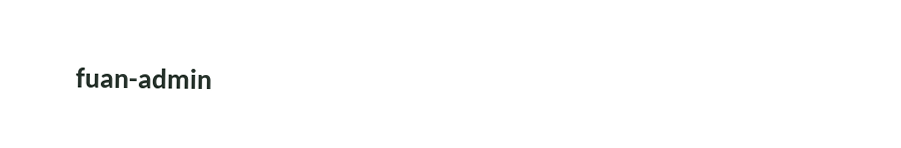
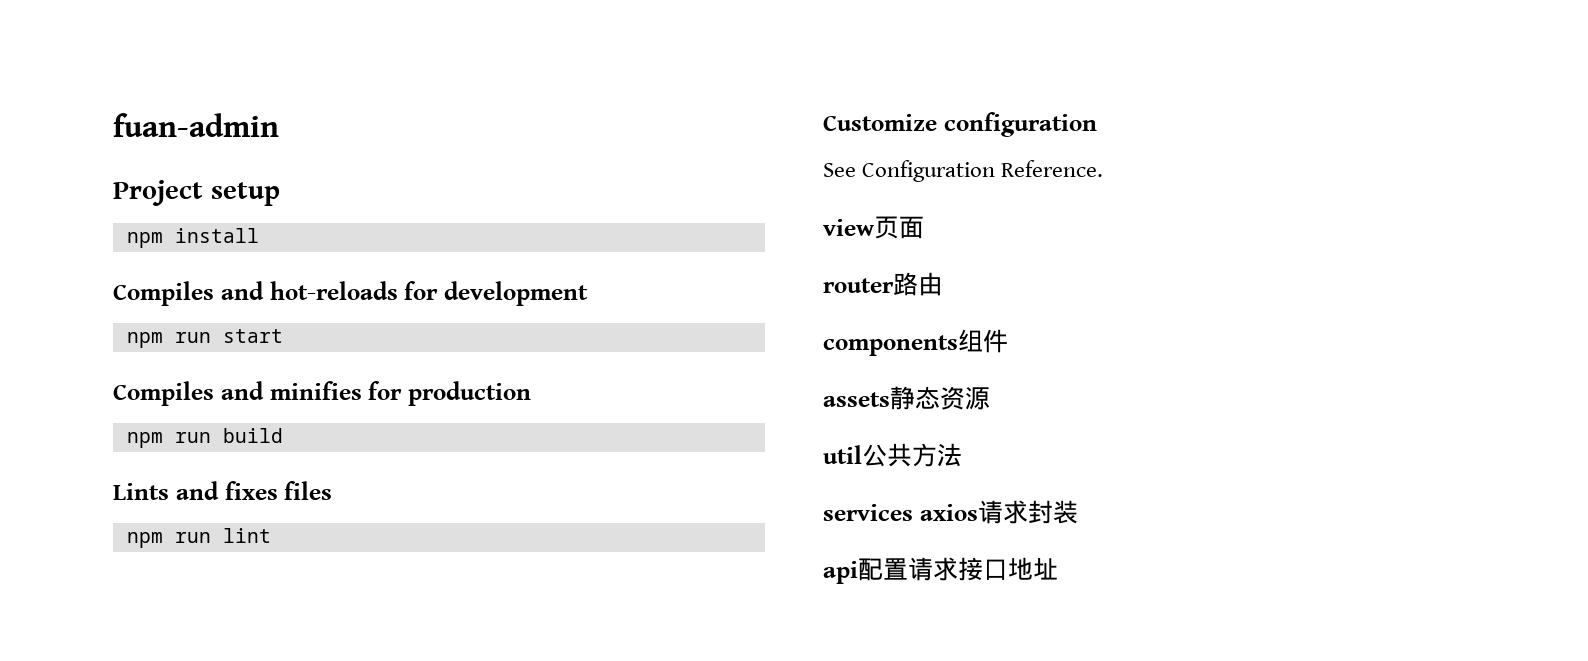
+ Project setup
+ npm install
+ Compiles and hot-reloads for development
+ npm run start
+ Compiles and minifies for production
+ npm run build
+ Lints and fixes files
+ npm run lint
+ Customize configuration
+ See Configuration Reference.
+ view页面
+ router路由
+ components组件
+ assets静态资源
+ util公共方法
+ services axios请求封装
+ api配置请求接口地址

